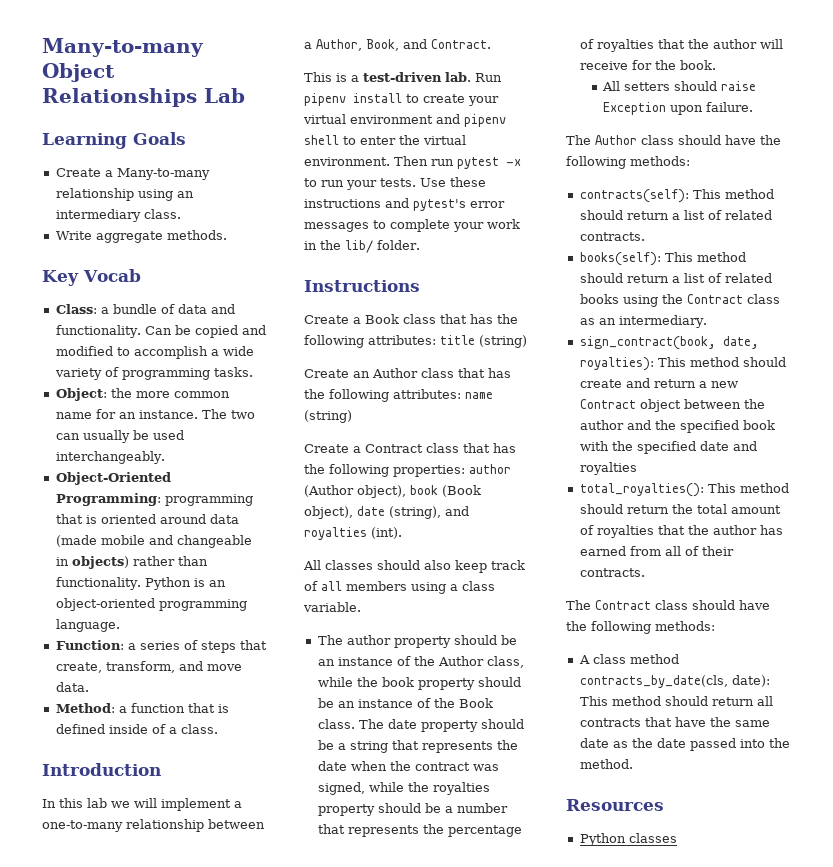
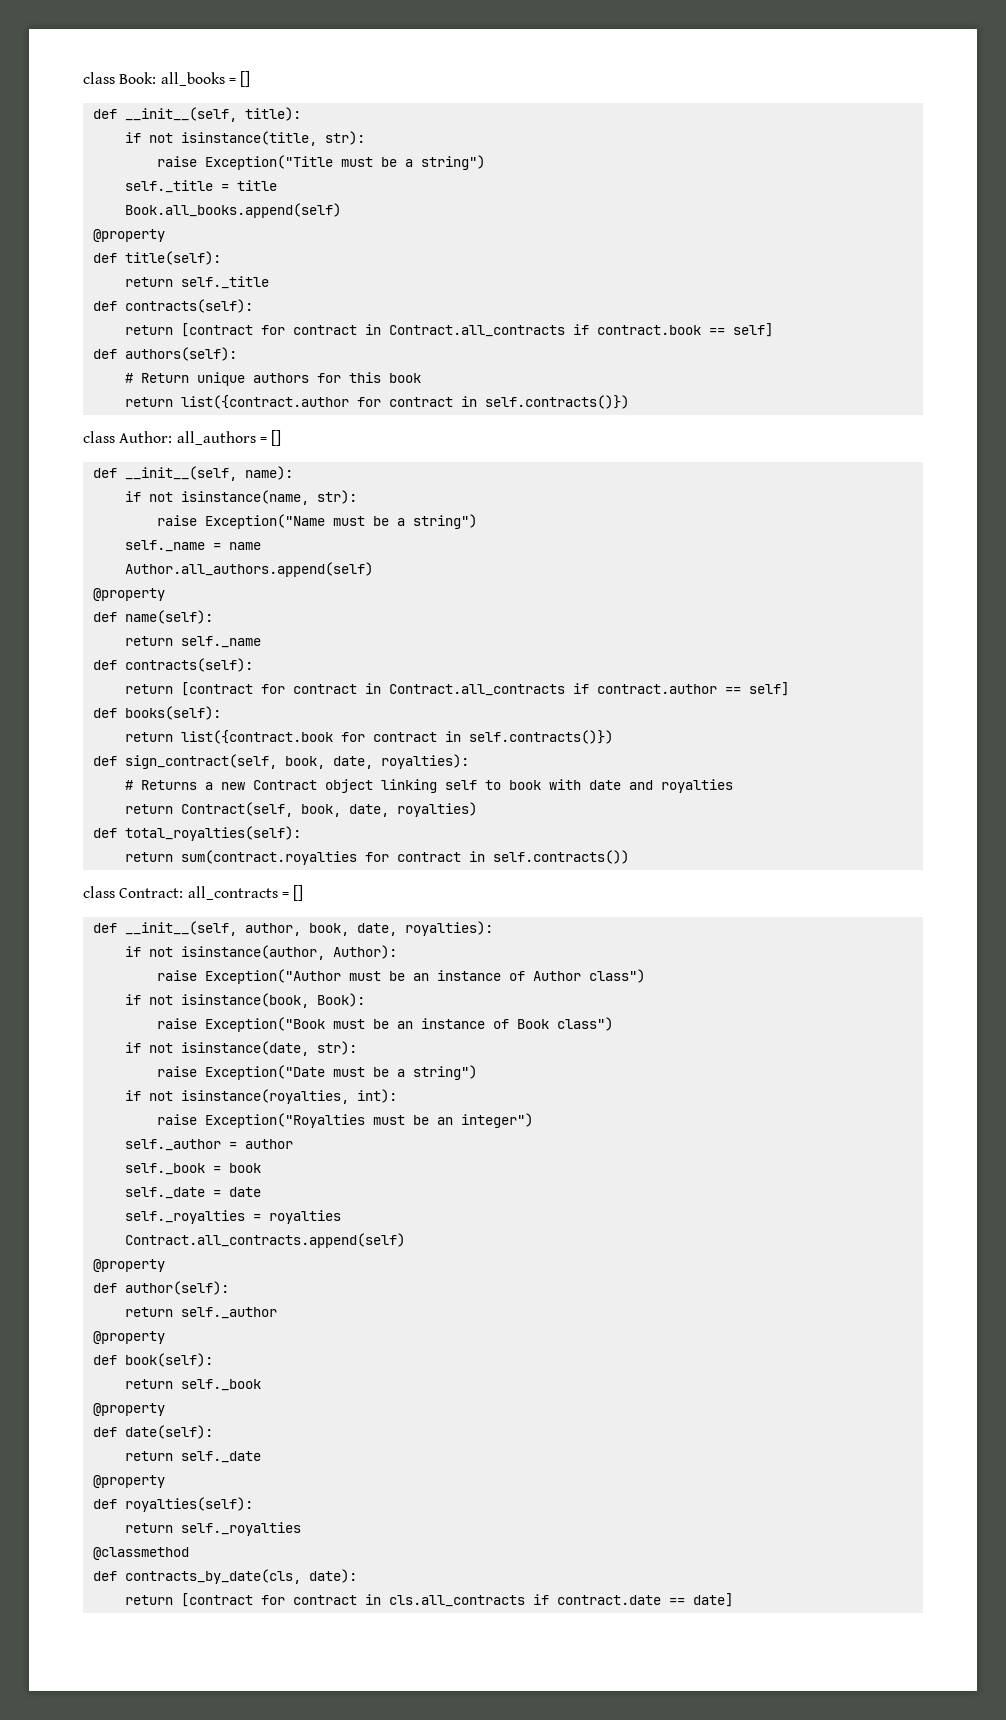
- Many-to-many Object Relationships Lab
- Learning Goals
- Create a Many-to-many relationship using an intermediary class.
- Write aggregate methods.
- Key Vocab
- Class: a bundle of data and functionality. Can be copied and modified to accomplish a wide variety of programming tasks.
- Object: the more common name for an instance. The two can usually be used interchangeably.
- Object-Oriented Programming: programming that is oriented around data (made mobile and changeable in objects) rather than functionality. Python is an object-oriented programming language.
- Function: a series of steps that create, transform, and move data.
- Method: a function that is defined inside of a class.
- Introduction
- In this lab we will implement a one-to-many relationship between a Author, Book, and Contract.
- This is a test-driven lab. Run pipenv install to create your virtual environment and pipenv shell to enter the virtual environment. Then run pytest -x to run your tests. Use these instructions and pytest's error messages to complete your work in the lib/ folder.
- Instructions
- Create a Book class that has the following attributes: title (string)
- Create an Author class that has the following attributes: name (string)
- Create a Contract class that has the following properties: author (Author object), book (Book object), date (string), and royalties (int).
- All classes should also keep track of all members using a class variable.
- The author property should be an instance of the Author class, while the book property should be an instance of the Book class. The date property should be a string that represents the date when the contract was signed, while the royalties property should be a number that represents the percentage of royalties that the author will receive for the book.
- All setters should raise Exception upon failure.
- The Author class should have the following methods:
- contracts(self): This method should return a list of related contracts.
- books(self): This method should return a list of related books using the Contract class as an intermediary.
- sign_contract(book, date, royalties): This method should create and return a new Contract object between the author and the specified book with the specified date and royalties
- total_royalties(): This method should return the total amount of royalties that the author has earned from all of their contracts.
- The Contract class should have the following methods:
- A class method contracts_by_date(cls, date): This method should return all contracts that have the same date as the date passed into the method.
- Resources
- Python classes
+ class Book: all_books = []
+ def __init__(self, title):
+ if not isinstance(title, str):
+ raise Exception("Title must be a string")
+ self._title = title
+ Book.all_books.append(self)
+ @property
+ def title(self):
+ return self._title
+ def contracts(self):
+ return [contract for contract in Contract.all_contracts if contract.book == self]
+ def authors(self):
+ # Return unique authors for this book
+ return list({contract.author for contract in self.contracts()})
+ class Author: all_authors = []
+ def __init__(self, name):
+ if not isinstance(name, str):
+ raise Exception("Name must be a string")
+ self._name = name
+ Author.all_authors.append(self)
+ @property
+ def name(self):
+ return self._name
+ def contracts(self):
+ return [contract for contract in Contract.all_contracts if contract.author == self]
+ def books(self):
+ return list({contract.book for contract in self.contracts()})
+ def sign_contract(self, book, date, royalties):
+ # Returns a new Contract object linking self to book with date and royalties
+ return Contract(self, book, date, royalties)
+ def total_royalties(self):
+ return sum(contract.royalties for contract in self.contracts())
+ class Contract: all_contracts = []
+ def __init__(self, author, book, date, royalties):
+ if not isinstance(author, Author):
+ raise Exception("Author must be an instance of Author class")
+ if not isinstance(book, Book):
+ raise Exception("Book must be an instance of Book class")
+ if not isinstance(date, str):
+ raise Exception("Date must be a string")
+ if not isinstance(royalties, int):
+ raise Exception("Royalties must be an integer")
+ self._author = author
+ self._book = book
+ self._date = date
+ self._royalties = royalties
+ Contract.all_contracts.append(self)
+ @property
+ def author(self):
+ return self._author
+ @property
+ def book(self):
+ return self._book
+ @property
+ def date(self):
+ return self._date
+ @property
+ def royalties(self):
+ return self._royalties
+ @classmethod
+ def contracts_by_date(cls, date):
+ return [contract for contract in cls.all_contracts if contract.date == date]

